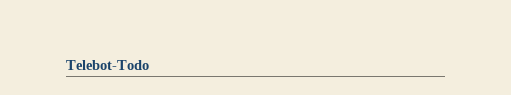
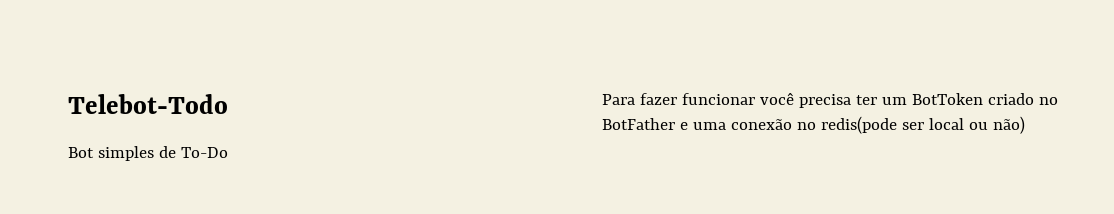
+ Bot simples de To-Do
+ Para fazer funcionar você precisa ter um BotToken criado no BotFather e uma conexão no redis(pode ser local ou não)

